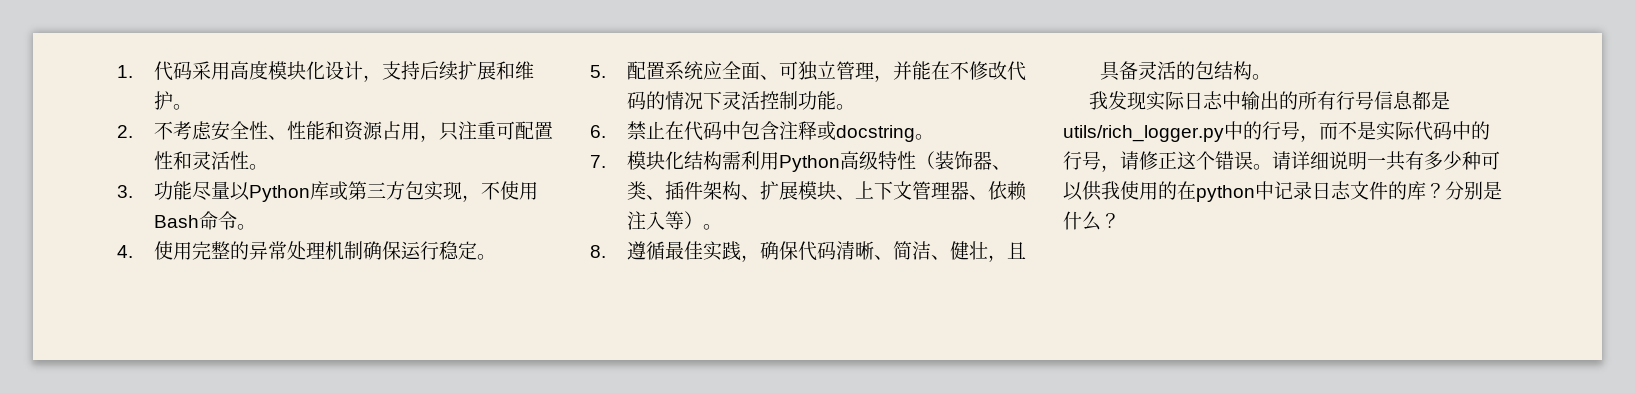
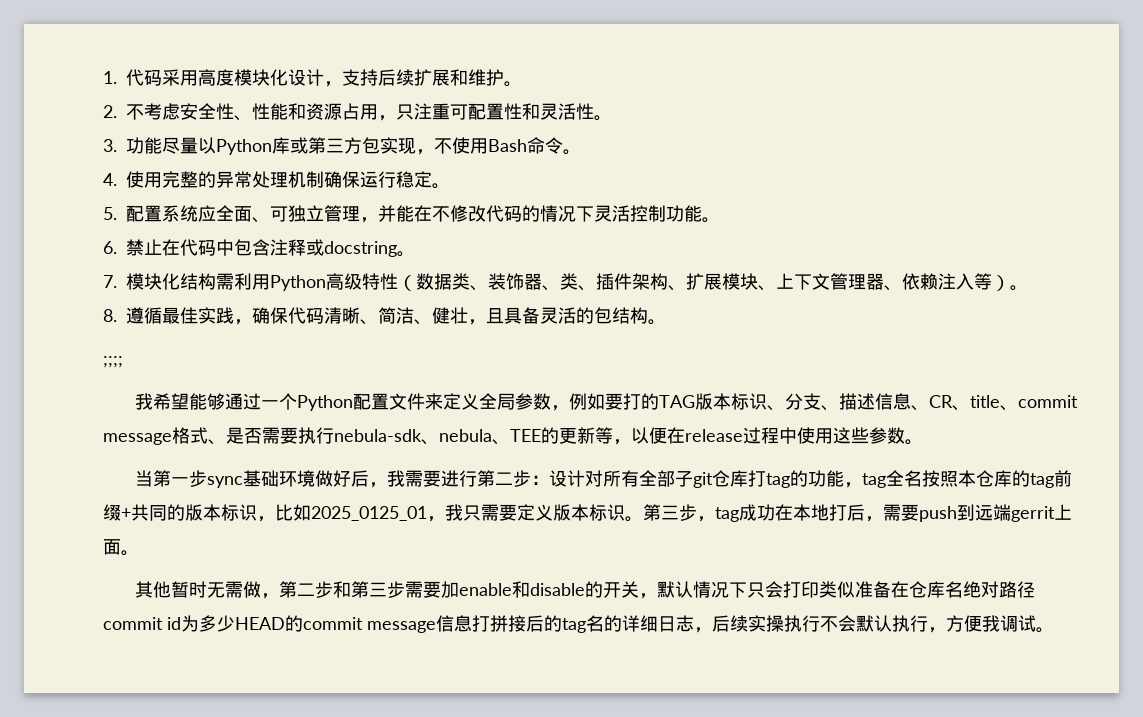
- 7.模块化结构需利用Python高级特性（装饰器、类、插件架构、扩展模块、上下文管理器、依赖注入等）。
+ 7.模块化结构需利用Python高级特性（数据类、装饰器、类、插件架构、扩展模块、上下文管理器、依赖注入等）。
- 我发现实际日志中输出的所有行号信息都是utils/rich_logger.py中的行号，而不是实际代码中的行号，请修正这个错误。请详细说明一共有多少种可以供我使用的在python中记录日志文件的库？分别是什么？
+ ;;;;
+ 我希望能够通过一个Python配置文件来定义全局参数，例如要打的TAG版本标识、分支、描述信息、CR、title、commit message格式、是否需要执行nebula-sdk、nebula、TEE的更新等，以便在release过程中使用这些参数。
+ 当第一步sync基础环境做好后，我需要进行第二步：设计对所有全部子git仓库打tag的功能，tag全名按照本仓库的tag前缀+共同的版本标识，比如2025_0125_01，我只需要定义版本标识。第三步，tag成功在本地打后，需要push到远端gerrit上面。
+ 其他暂时无需做，第二步和第三步需要加enable和disable的开关，默认情况下只会打印类似准备在仓库名绝对路径commit id为多少HEAD的commit message信息打拼接后的tag名的详细日志，后续实操执行不会默认执行，方便我调试。

